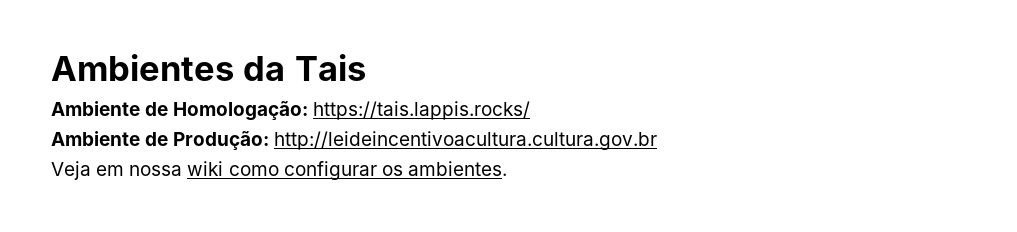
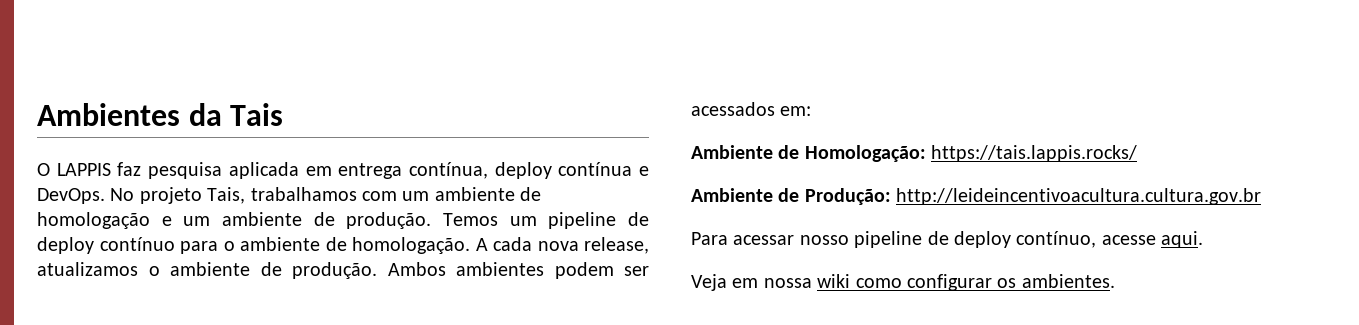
+ O LAPPIS faz pesquisa aplicada em entrega contínua, deploy contínua e DevOps. No projeto Tais, trabalhamos com um ambiente de homologação e um ambiente de produção. Temos um pipeline de deploy contínuo para o ambiente de homologação. A cada nova release, atualizamos o ambiente de produção. Ambos ambientes podem ser acessados em:
+ Para acessar nosso pipeline de deploy contínuo, acesse aqui.

